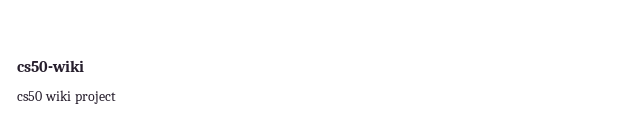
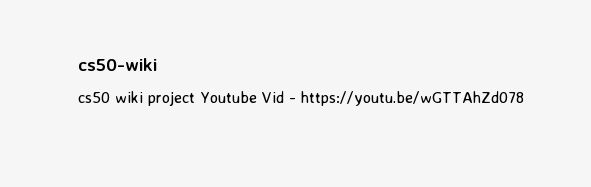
- cs50 wiki project
+ cs50 wiki project Youtube Vid - https://youtu.be/wGTTAhZd078

